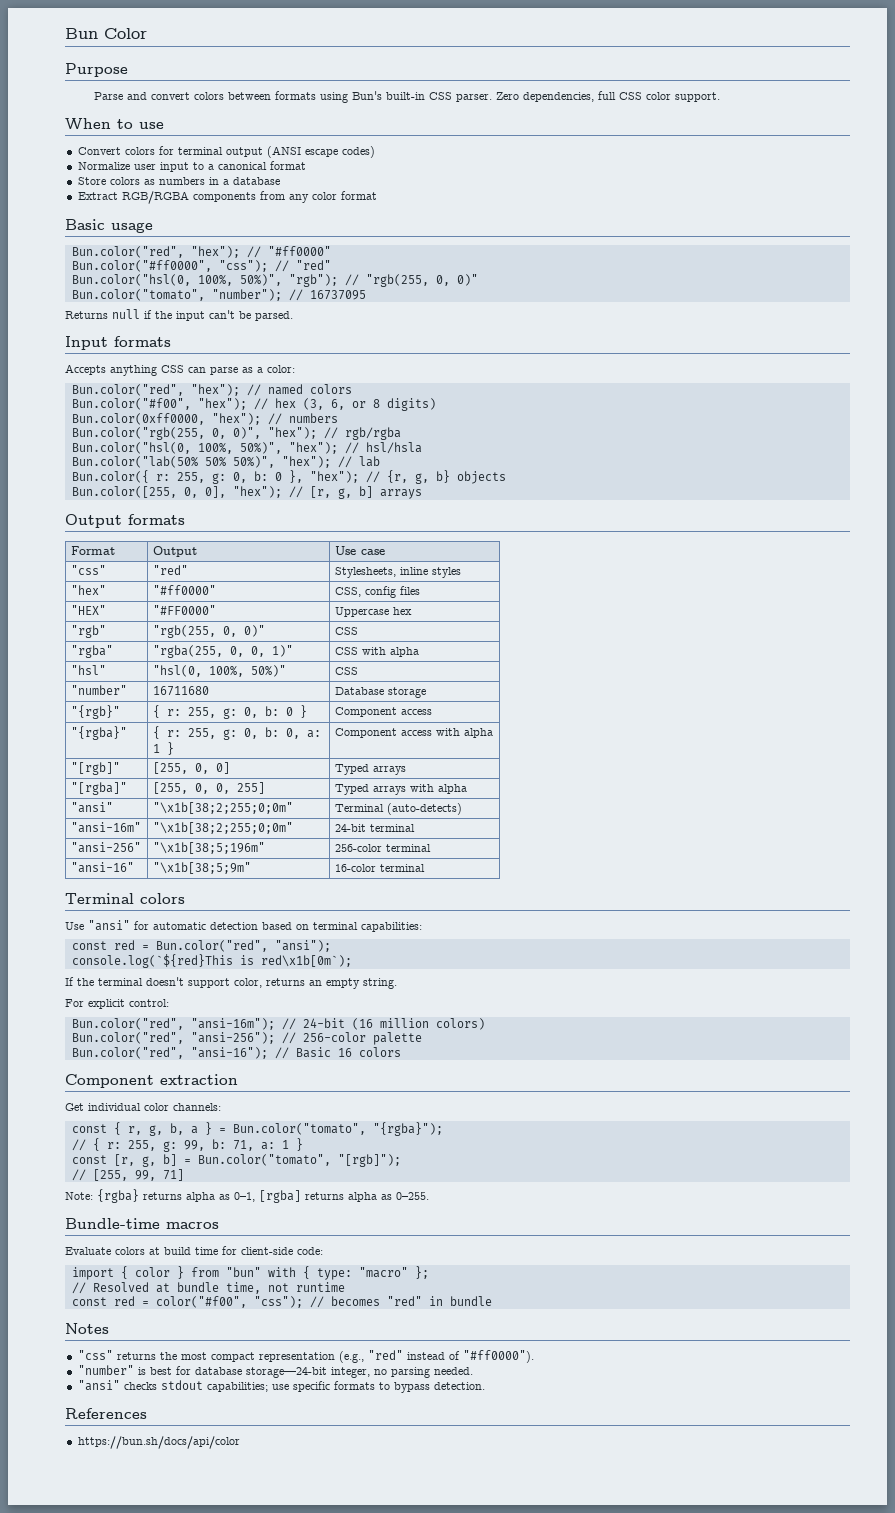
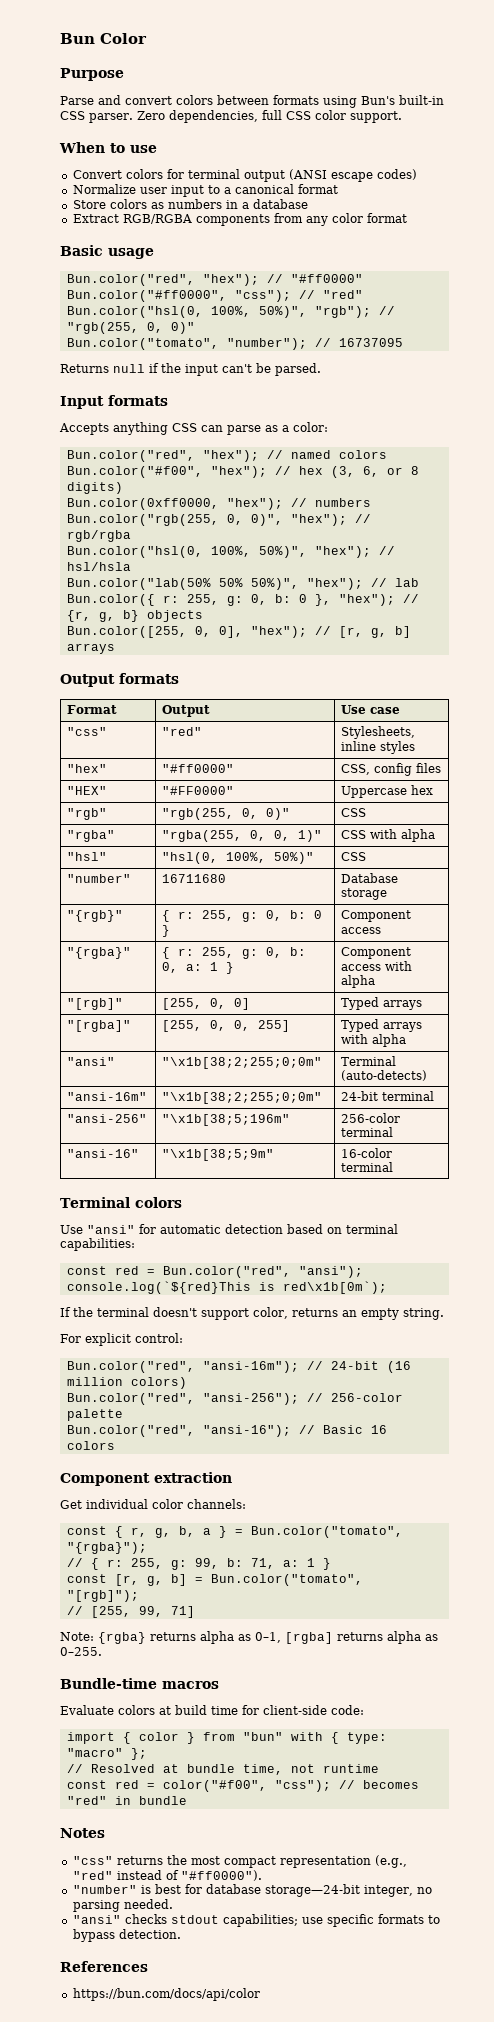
- https://bun.sh/docs/api/color
+ https://bun.com/docs/api/color

